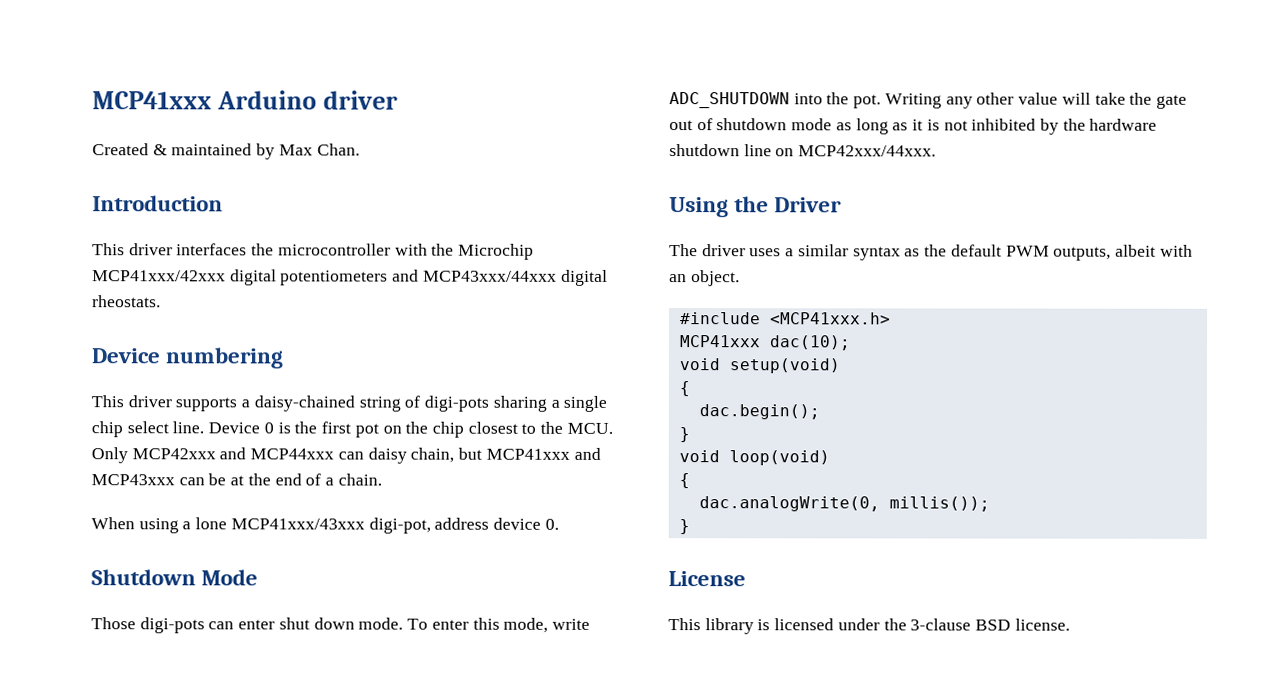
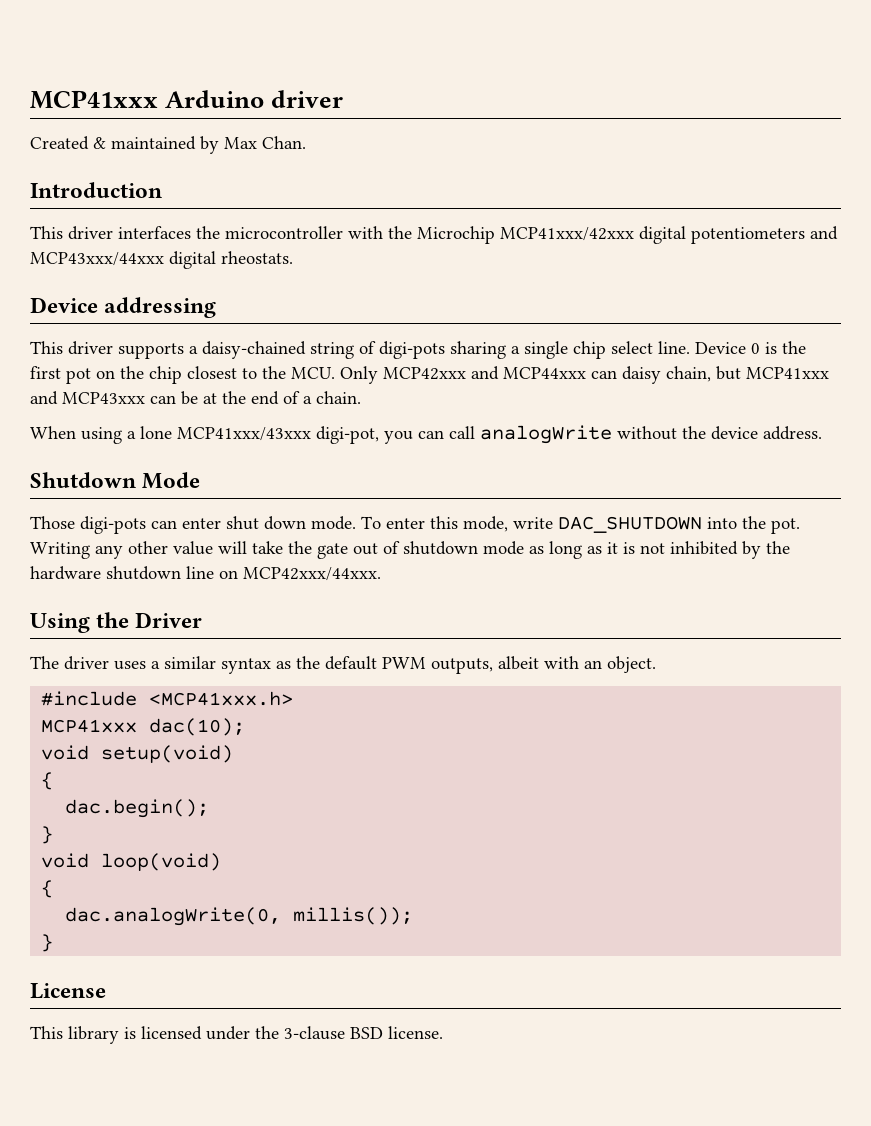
- Device numbering
+ Device addressing
- When using a lone MCP41xxx/43xxx digi-pot, address device 0.
+ When using a lone MCP41xxx/43xxx digi-pot, you can call analogWrite without the device address.
- To enter this mode, write ADC_SHUTDOWN into the pot.
+ To enter this mode, write DAC_SHUTDOWN into the pot.

